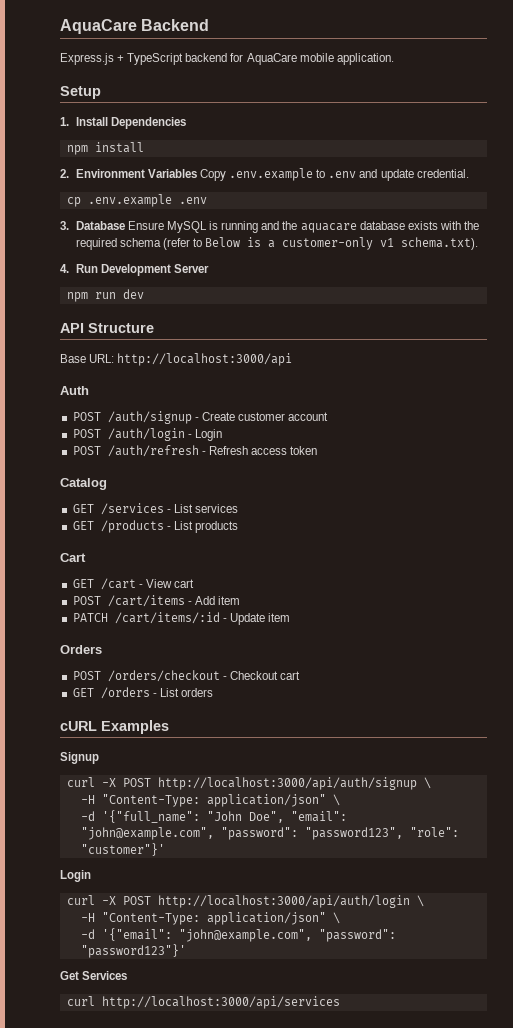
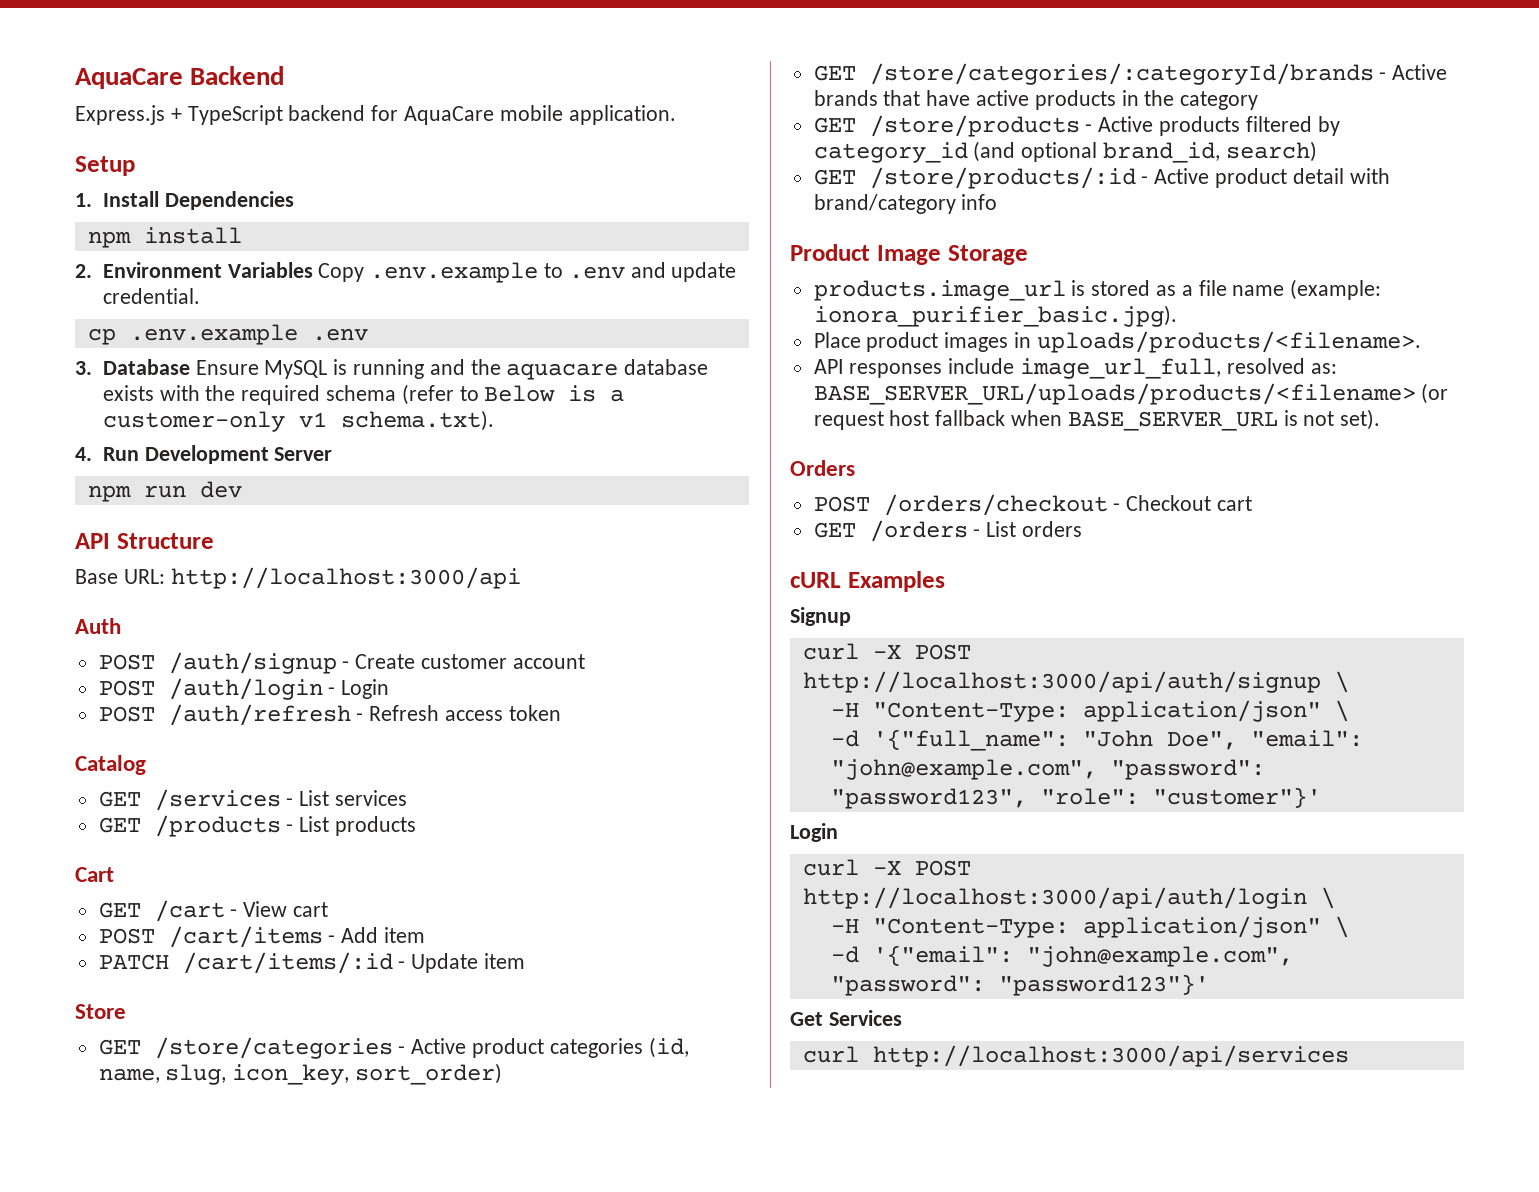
+ Store
+ GET /store/categories - Active product categories (id, name, slug, icon_key, sort_order)
+ GET /store/categories/:categoryId/brands - Active brands that have active products in the category
+ GET /store/products - Active products filtered by category_id (and optional brand_id, search)
+ GET /store/products/:id - Active product detail with brand/category info
+ Product Image Storage
+ products.image_url is stored as a file name (example: ionora_purifier_basic.jpg).
+ Place product images in uploads/products/<filename>.
+ API responses include image_url_full, resolved as: BASE_SERVER_URL/uploads/products/<filename> (or request host fallback when BASE_SERVER_URL is not set).

